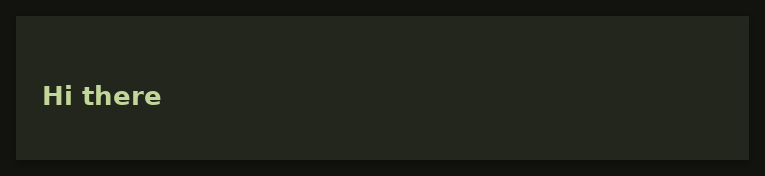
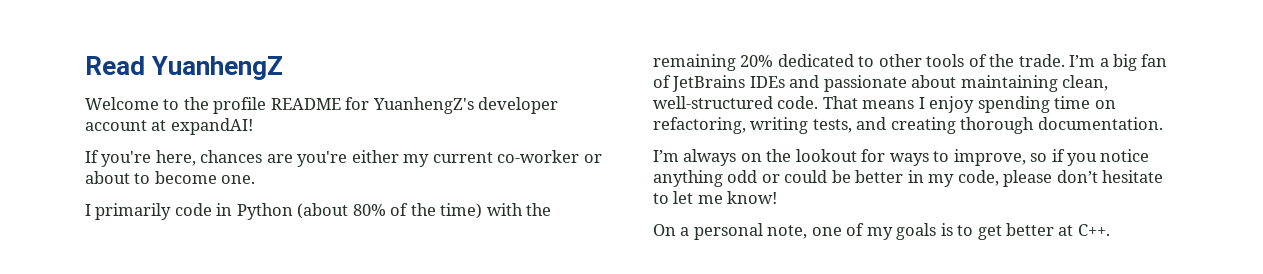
- Hi there
+ Read YuanhengZ
+ Welcome to the profile README for YuanhengZ's developer account at expandAI!
+ If you're here, chances are you're either my current co-worker or about to become one.
+ I primarily code in Python (about 80% of the time) with the remaining 20% dedicated to other tools of the trade. I’m a big fan of JetBrains IDEs and passionate about maintaining clean, well-structured code. That means I enjoy spending time on refactoring, writing tests, and creating thorough documentation.
+ I’m always on the lookout for ways to improve, so if you notice anything odd or could be better in my code, please don’t hesitate to let me know!
+ On a personal note, one of my goals is to get better at C++.

